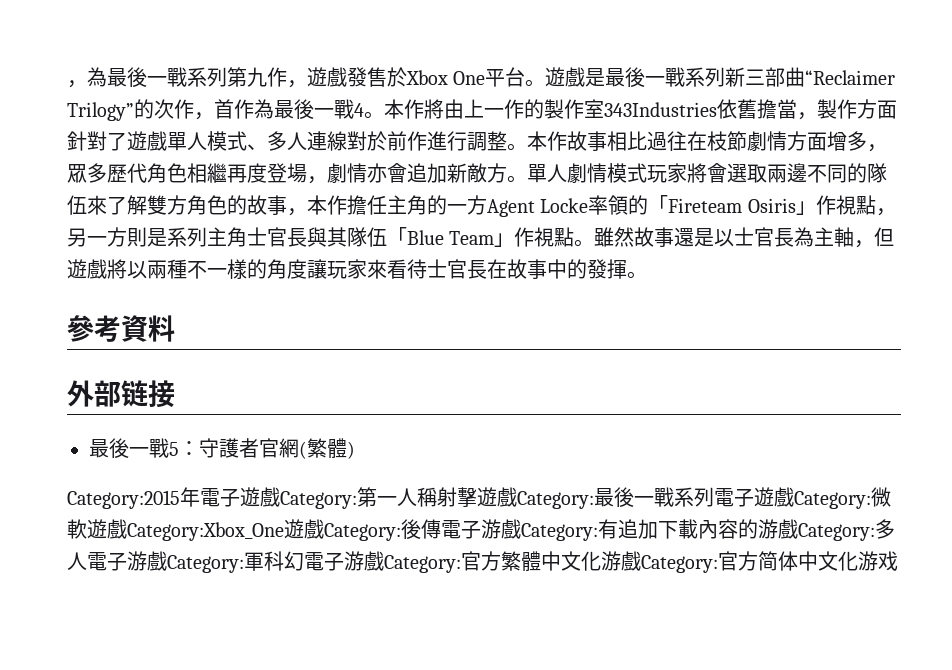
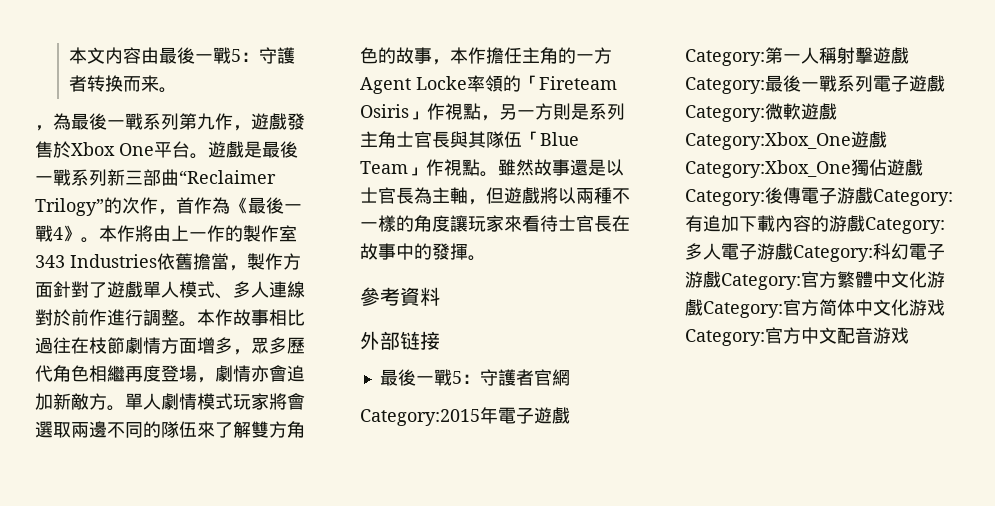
+ 本文内容由最後一戰5：守護者转换而来。
- 遊戲是最後一戰系列新三部曲“Reclaimer Trilogy”的次作，首作為最後一戰4。
+ 遊戲是最後一戰系列新三部曲“Reclaimer Trilogy”的次作，首作為《最後一戰4》。
- 本作將由上一作的製作室343Industries依舊擔當，製作方面針對了遊戲單人模式、多人連線對於前作進行調整。
+ 本作將由上一作的製作室343 Industries依舊擔當，製作方面針對了遊戲單人模式、多人連線對於前作進行調整。
- 最後一戰5：守護者官網(繁體)
+ 最後一戰5：守護者官網
- Category:2015年電子遊戲Category:第一人稱射擊遊戲Category:最後一戰系列電子遊戲Category:微軟遊戲Category:Xbox_One遊戲Category:後傳電子游戲Category:有追加下載內容的游戲Category:多人電子游戲Category:軍科幻電子游戲Category:官方繁體中文化游戲Category:官方简体中文化游戏
+ Category:2015年電子遊戲Category:第一人稱射擊遊戲Category:最後一戰系列電子遊戲Category:微軟遊戲Category:Xbox_One遊戲Category:Xbox_One獨佔遊戲Category:後傳電子游戲Category:有追加下載內容的游戲Category:多人電子游戲Category:科幻電子游戲Category:官方繁體中文化游戲Category:官方简体中文化游戏Category:官方中文配音游戏

